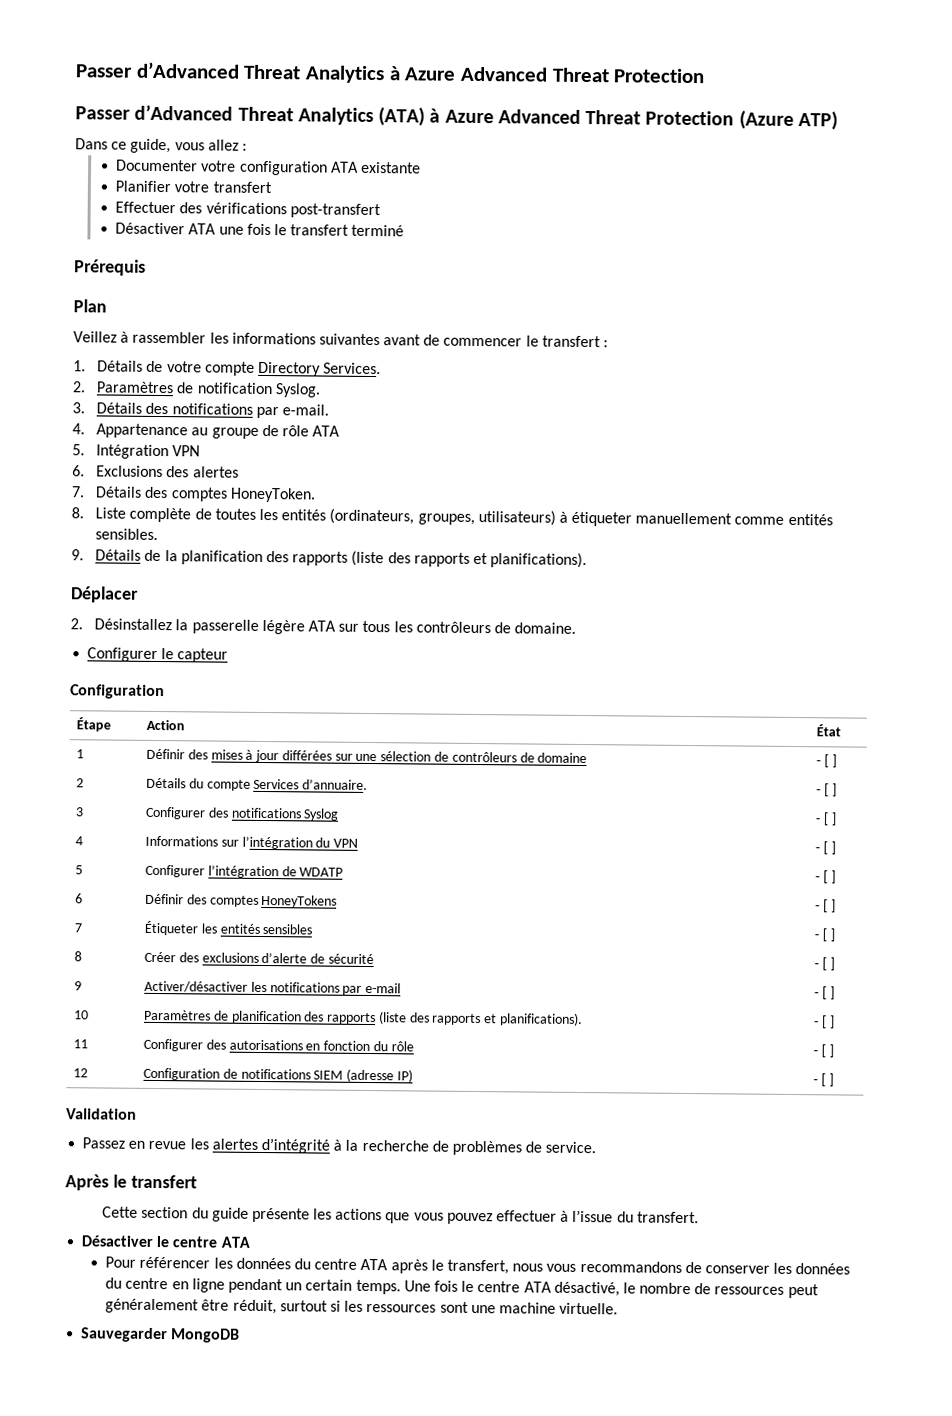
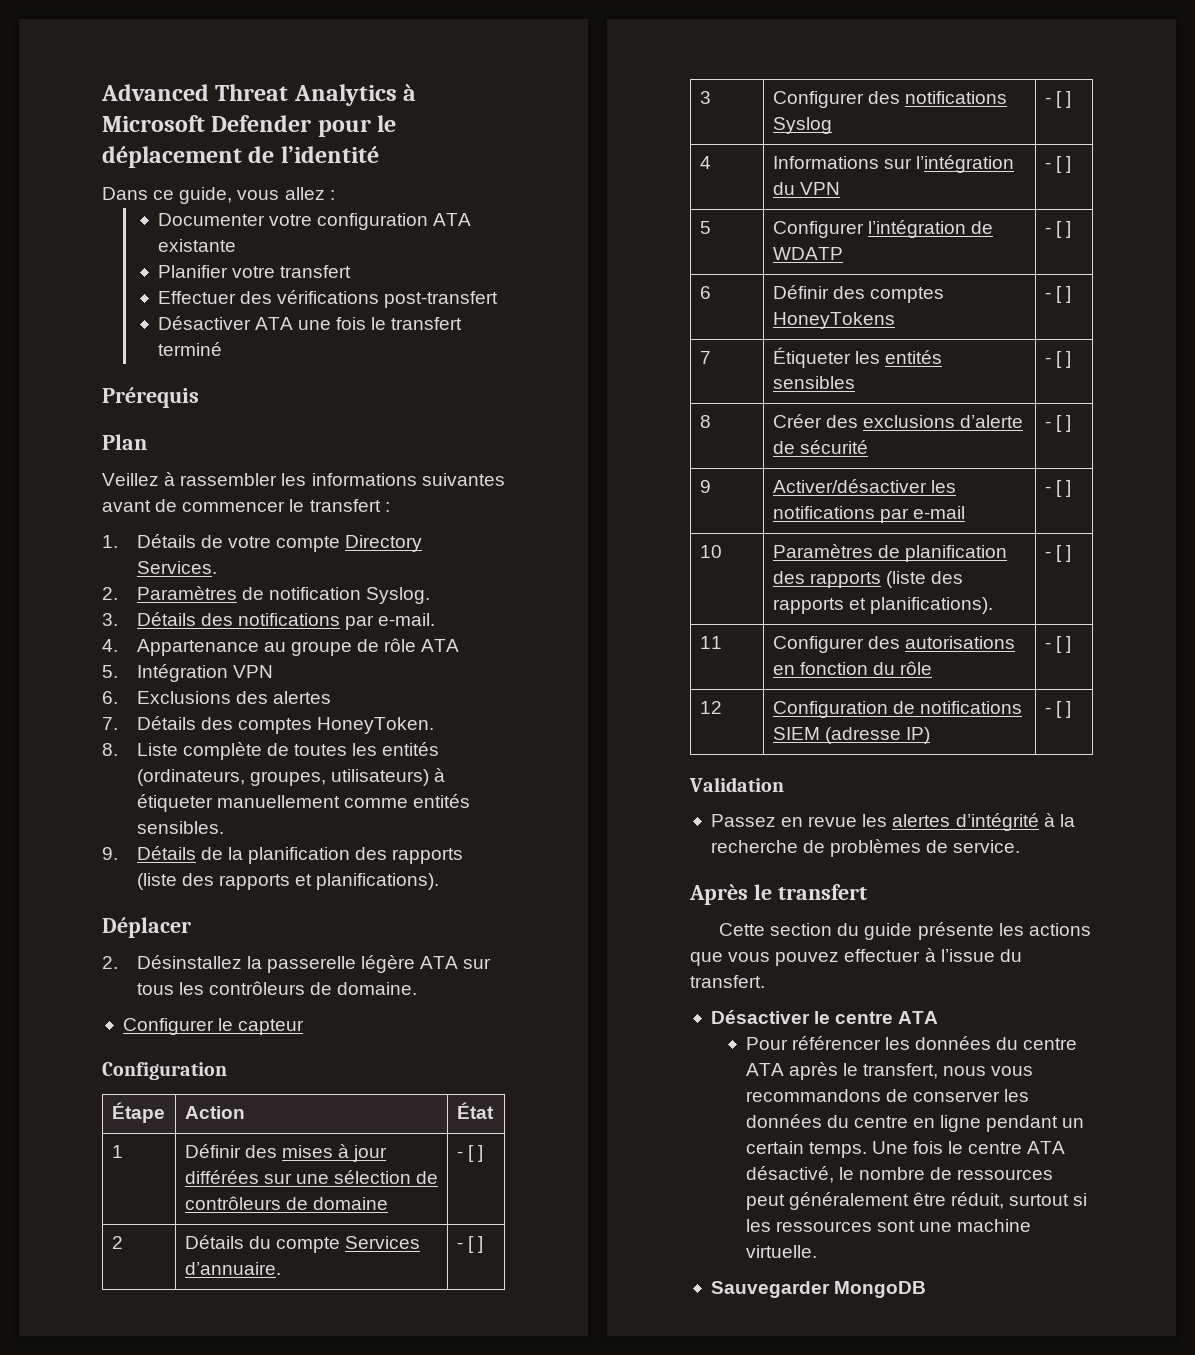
- Passer d’Advanced Threat Analytics à Azure Advanced Threat Protection
- Passer d’Advanced Threat Analytics (ATA) à Azure Advanced Threat Protection (Azure ATP)
+ Advanced Threat Analytics à Microsoft Defender pour le déplacement de l’identité

